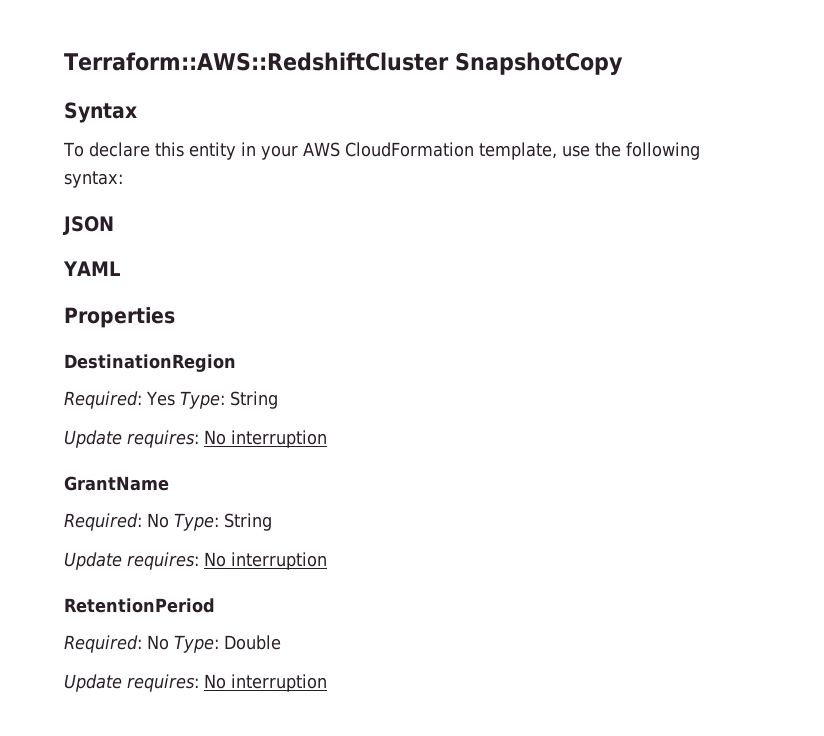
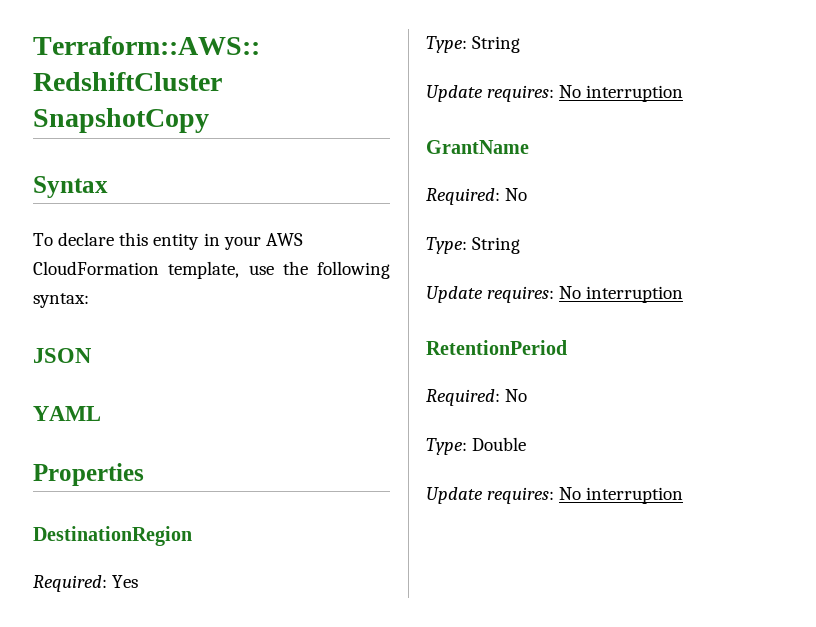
- Required: Yes Type: String
+ Required: Yes
+ Type: String
  GrantName
- Required: No Type: String
+ Required: No
+ Type: String
  RetentionPeriod
- Required: No Type: Double
+ Required: No
+ Type: Double

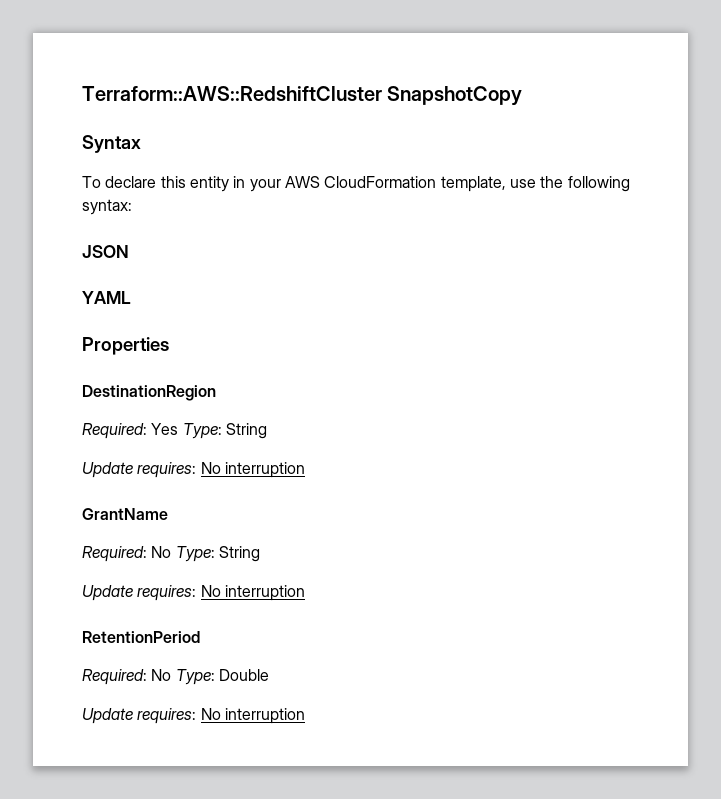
- Required: Yes
- Type: String
+ Required: Yes Type: String
  GrantName
- Required: No
- Type: String
+ Required: No Type: String
  RetentionPeriod
- Required: No
- Type: Double
+ Required: No Type: Double

